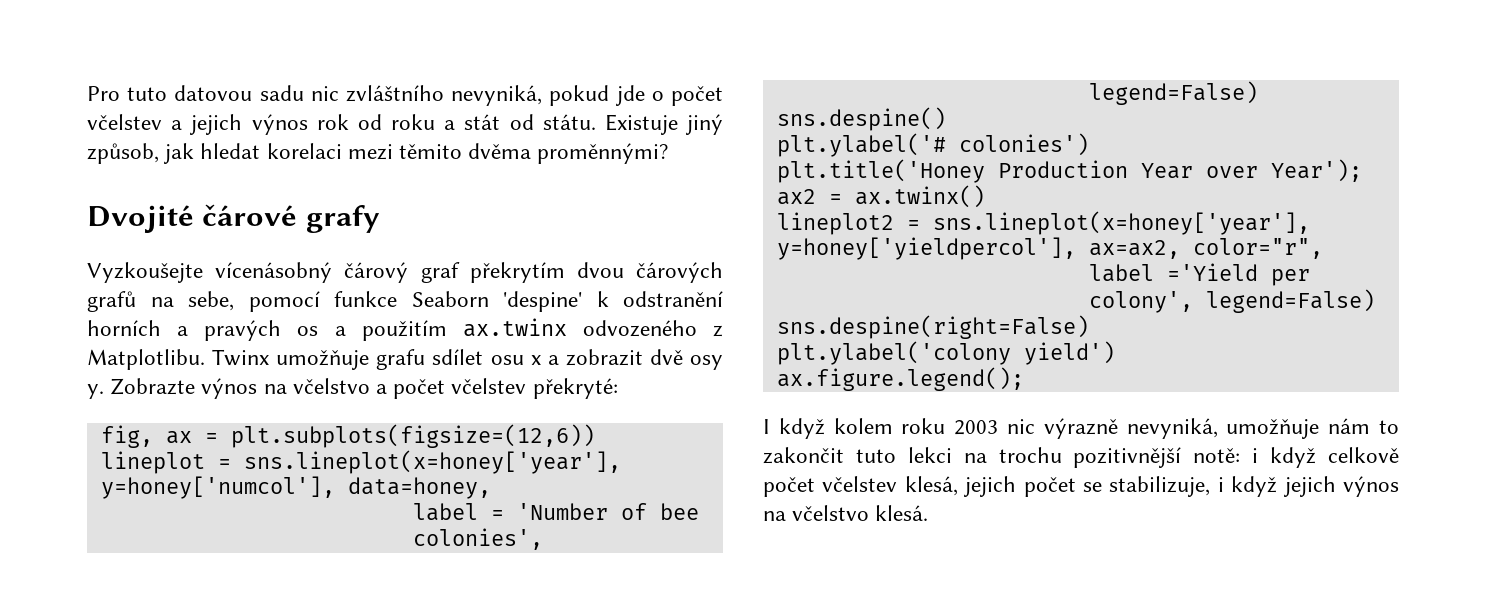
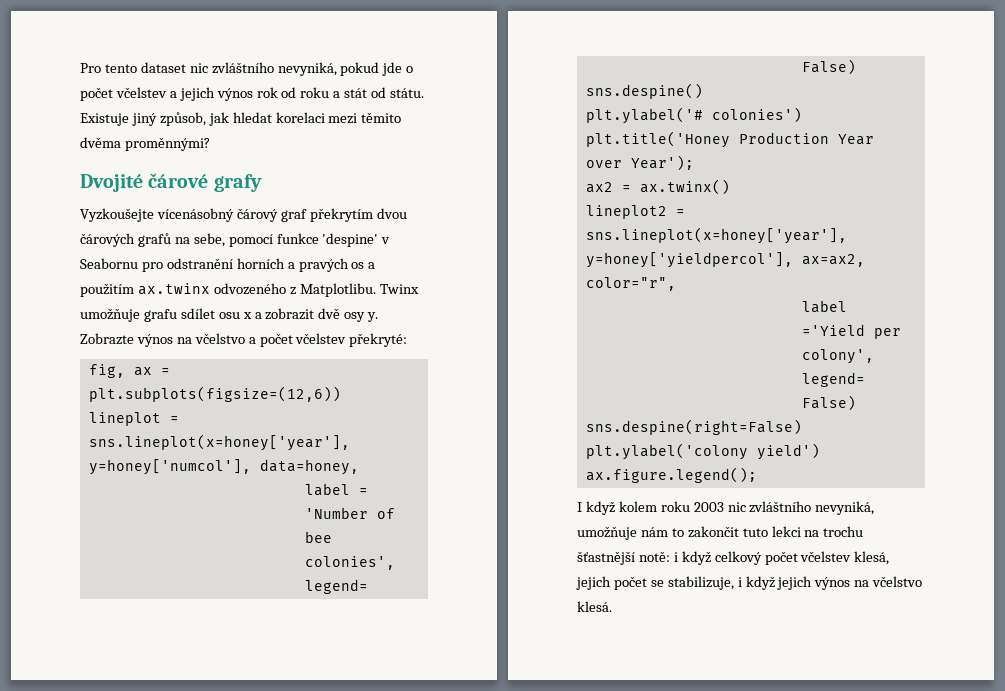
- Pro tuto datovou sadu nic zvláštního nevyniká, pokud jde o počet včelstev a jejich výnos rok od roku a stát od státu.
+ Pro tento dataset nic zvláštního nevyniká, pokud jde o počet včelstev a jejich výnos rok od roku a stát od státu.
- Vyzkoušejte vícenásobný čárový graf překrytím dvou čárových grafů na sebe, pomocí funkce Seaborn 'despine' k odstranění horních a pravých os a použitím ax.twinx odvozeného z Matplotlibu.
+ Vyzkoušejte vícenásobný čárový graf překrytím dvou čárových grafů na sebe, pomocí funkce 'despine' v Seabornu pro odstranění horních a pravých os a použitím ax.twinx odvozeného z Matplotlibu.
- I když kolem roku 2003 nic výrazně nevyniká, umožňuje nám to zakončit tuto lekci na trochu pozitivnější notě: i když celkově počet včelstev klesá, jejich počet se stabilizuje, i když jejich výnos na včelstvo klesá.
+ I když kolem roku 2003 nic zvláštního nevyniká, umožňuje nám to zakončit tuto lekci na trochu šťastnější notě: i když celkový počet včelstev klesá, jejich počet se stabilizuje, i když jejich výnos na včelstvo klesá.

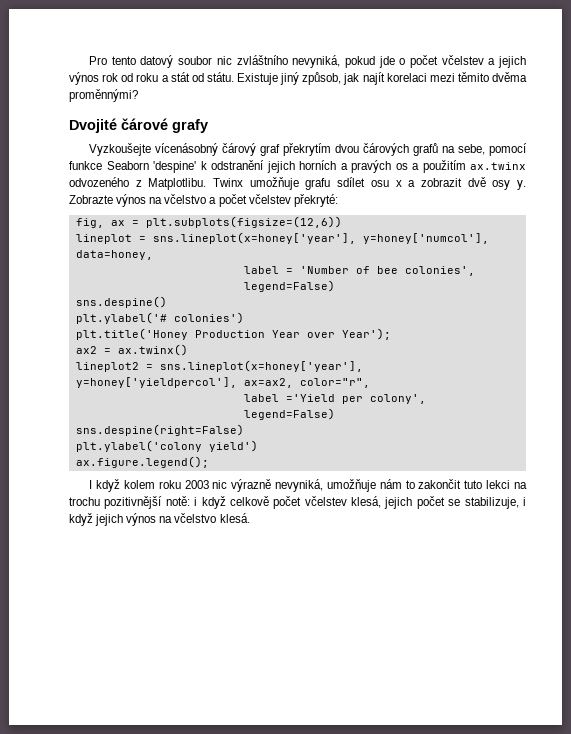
- Pro tento dataset nic zvláštního nevyniká, pokud jde o počet včelstev a jejich výnos rok od roku a stát od státu.
+ Pro tento datový soubor nic zvláštního nevyniká, pokud jde o počet včelstev a jejich výnos rok od roku a stát od státu.
- Existuje jiný způsob, jak hledat korelaci mezi těmito dvěma proměnnými?
+ Existuje jiný způsob, jak najít korelaci mezi těmito dvěma proměnnými?
- Vyzkoušejte vícenásobný čárový graf překrytím dvou čárových grafů na sebe, pomocí funkce 'despine' v Seabornu pro odstranění horních a pravých os a použitím ax.twinx odvozeného z Matplotlibu.
+ Vyzkoušejte vícenásobný čárový graf překrytím dvou čárových grafů na sebe, pomocí funkce Seaborn 'despine' k odstranění jejich horních a pravých os a použitím ax.twinx odvozeného z Matplotlibu.
- I když kolem roku 2003 nic zvláštního nevyniká, umožňuje nám to zakončit tuto lekci na trochu šťastnější notě: i když celkový počet včelstev klesá, jejich počet se stabilizuje, i když jejich výnos na včelstvo klesá.
+ I když kolem roku 2003 nic výrazně nevyniká, umožňuje nám to zakončit tuto lekci na trochu pozitivnější notě: i když celkově počet včelstev klesá, jejich počet se stabilizuje, i když jejich výnos na včelstvo klesá.

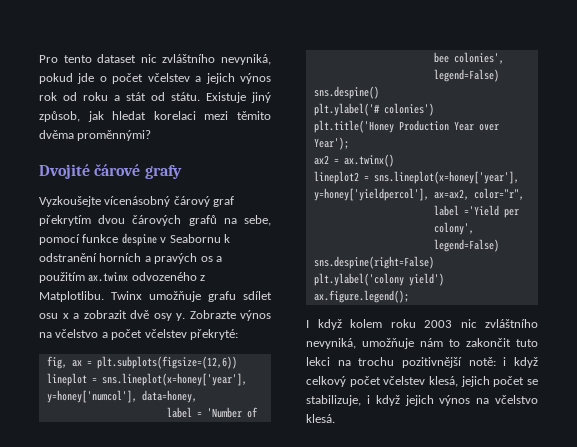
- Pro tento datový soubor nic zvláštního nevyniká, pokud jde o počet včelstev a jejich výnos rok od roku a stát od státu.
+ Pro tento dataset nic zvláštního nevyniká, pokud jde o počet včelstev a jejich výnos rok od roku a stát od státu.
- Existuje jiný způsob, jak najít korelaci mezi těmito dvěma proměnnými?
+ Existuje jiný způsob, jak hledat korelaci mezi těmito dvěma proměnnými?
- Vyzkoušejte vícenásobný čárový graf překrytím dvou čárových grafů na sebe, pomocí funkce Seaborn 'despine' k odstranění jejich horních a pravých os a použitím ax.twinx odvozeného z Matplotlibu.
+ Vyzkoušejte vícenásobný čárový graf překrytím dvou čárových grafů na sebe, pomocí funkce despine v Seabornu k odstranění horních a pravých os a použitím ax.twinx odvozeného z Matplotlibu.
- I když kolem roku 2003 nic výrazně nevyniká, umožňuje nám to zakončit tuto lekci na trochu pozitivnější notě: i když celkově počet včelstev klesá, jejich počet se stabilizuje, i když jejich výnos na včelstvo klesá.
+ I když kolem roku 2003 nic zvláštního nevyniká, umožňuje nám to zakončit tuto lekci na trochu pozitivnější notě: i když celkový počet včelstev klesá, jejich počet se stabilizuje, i když jejich výnos na včelstvo klesá.

